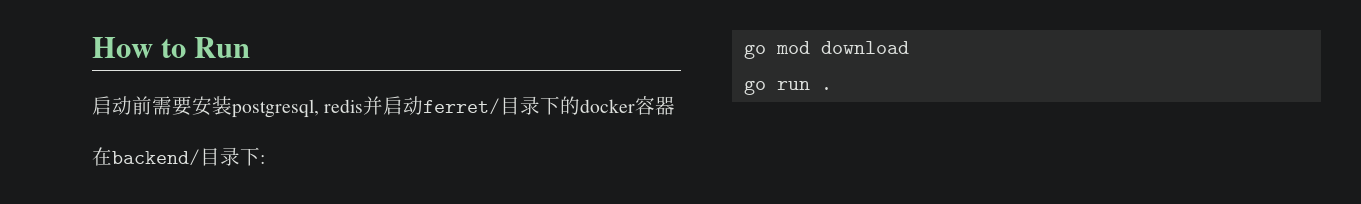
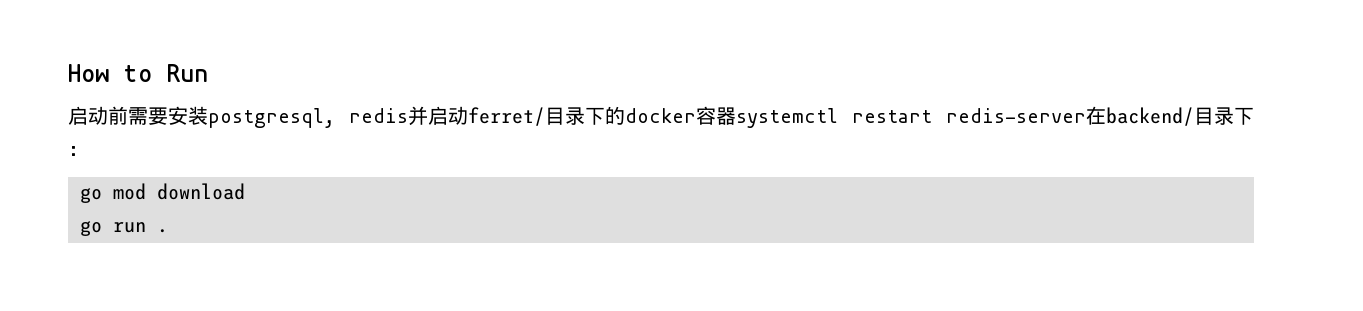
- 启动前需要安装postgresql, redis并启动ferret/目录下的docker容器
- 在backend/目录下:
+ 启动前需要安装postgresql, redis并启动ferret/目录下的docker容器systemctl restart redis-server在backend/目录下:

